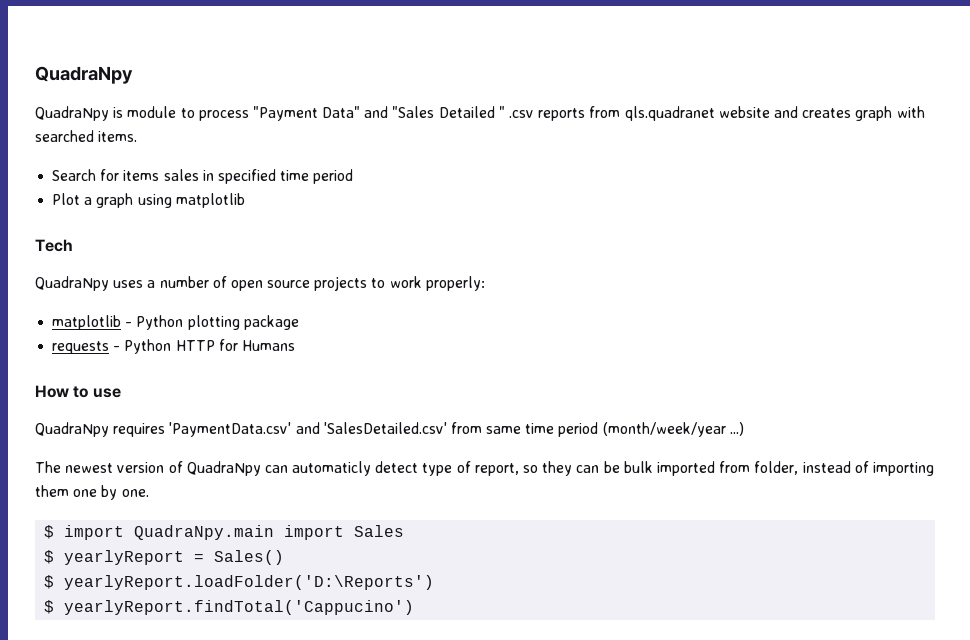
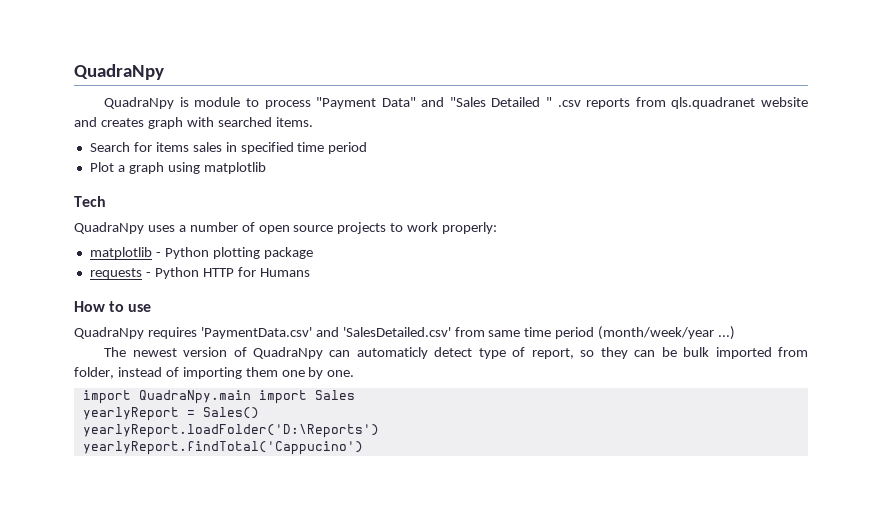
- $ import QuadraNpy.main import Sales
+ import QuadraNpy.main import Sales
- $ yearlyReport = Sales()
+ yearlyReport = Sales()
- $ yearlyReport.loadFolder('D:\Reports')
+ yearlyReport.loadFolder('D:\Reports')
- $ yearlyReport.findTotal('Cappucino')
+ yearlyReport.findTotal('Cappucino')

